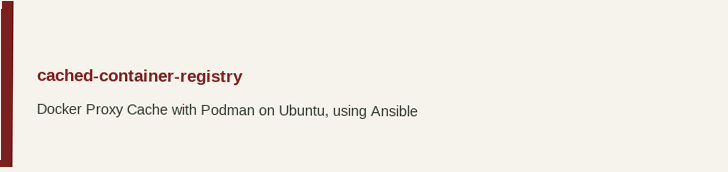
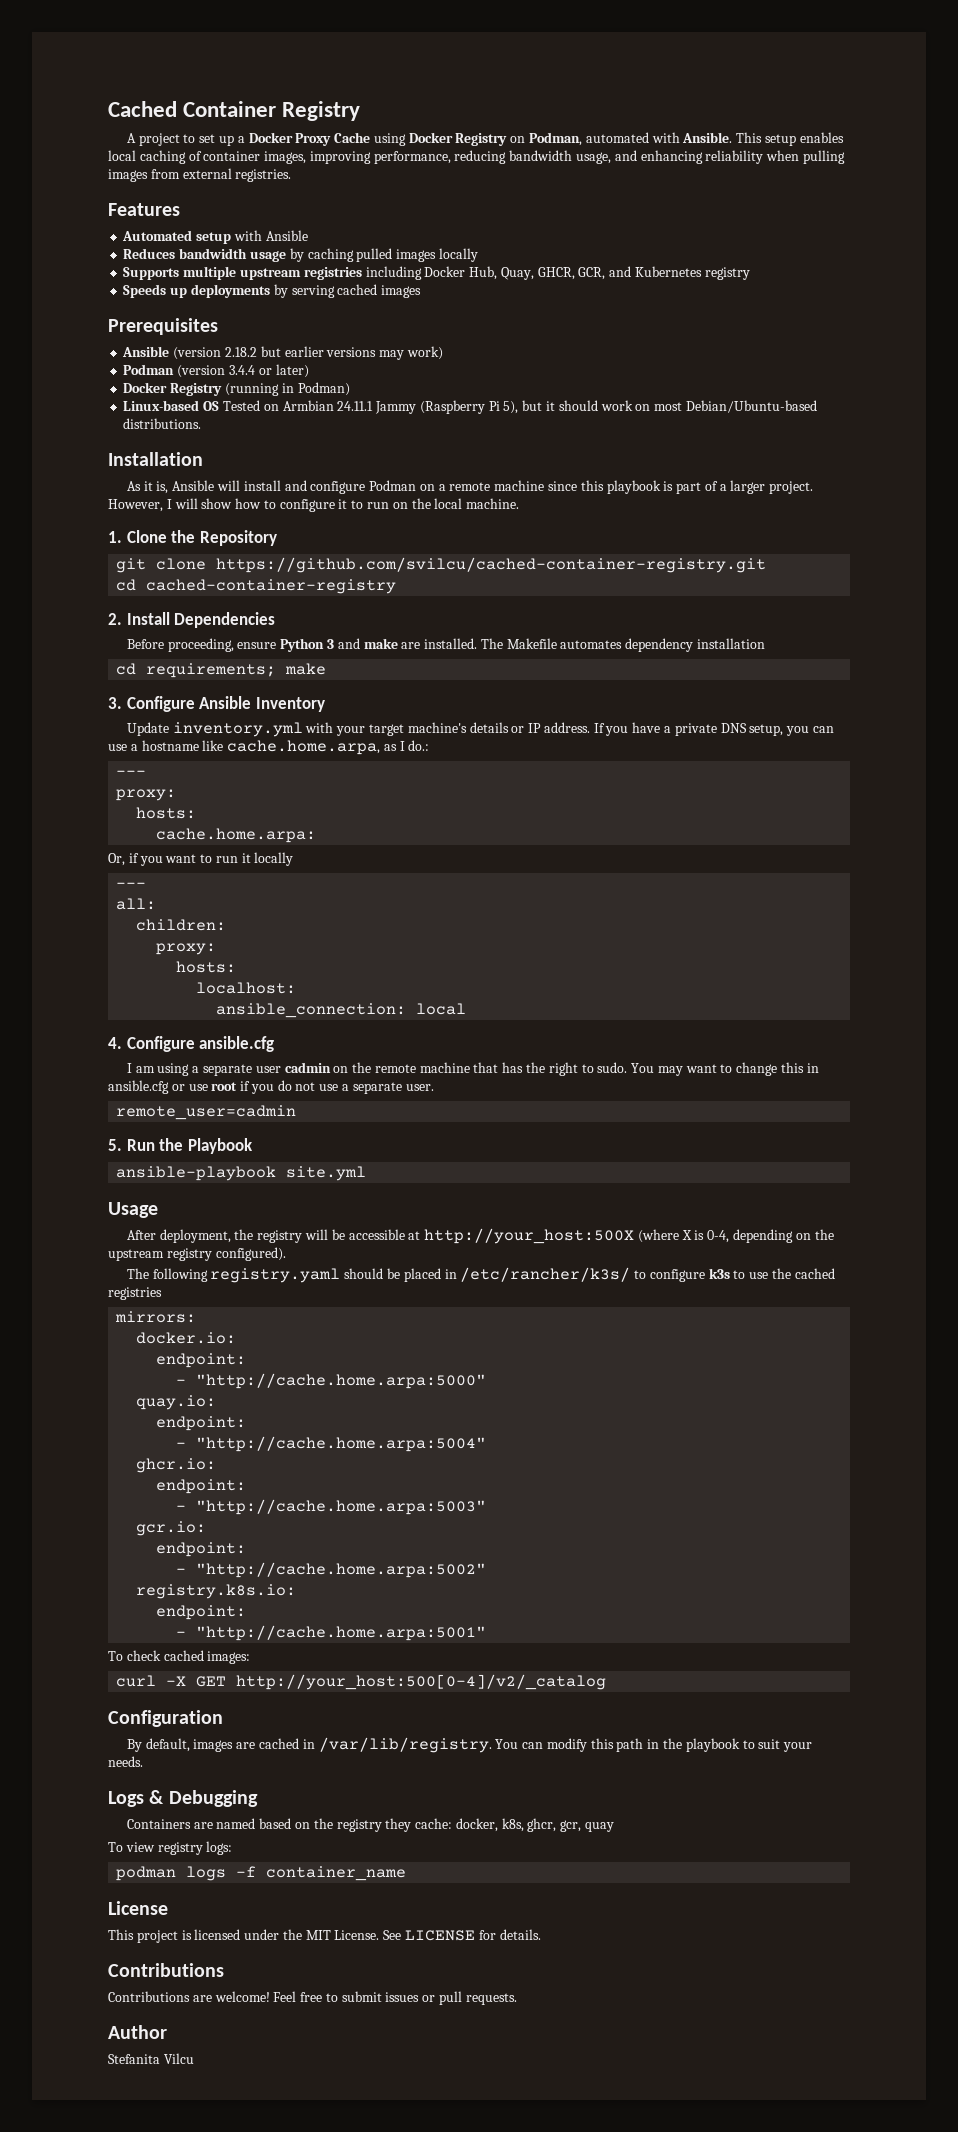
- cached-container-registry
- Docker Proxy Cache with Podman on Ubuntu, using Ansible
+ Cached Container Registry
+ A project to set up a Docker Proxy Cache using Docker Registry on Podman, automated with Ansible. This setup enables local caching of container images, improving performance, reducing bandwidth usage, and enhancing reliability when pulling images from external registries.
+ Features
+ Automated setup with Ansible
+ Reduces bandwidth usage by caching pulled images locally
+ Supports multiple upstream registries including Docker Hub, Quay, GHCR, GCR, and Kubernetes registry
+ Speeds up deployments by serving cached images
+ Prerequisites
+ Ansible (version 2.18.2 but earlier versions may work)
+ Podman (version 3.4.4 or later)
+ Docker Registry (running in Podman)
+ Linux-based OS Tested on Armbian 24.11.1 Jammy (Raspberry Pi 5), but it should work on most Debian/Ubuntu-based distributions.
+ Installation
+ As it is, Ansible will install and configure Podman on a remote machine since this playbook is part of a larger project. However, I will show how to configure it to run on the local machine.
+ 1. Clone the Repository
+ git clone https://github.com/svilcu/cached-container-registry.git
+ cd cached-container-registry
+ 2. Install Dependencies
+ Before proceeding, ensure Python 3 and make are installed. The Makefile automates dependency installation
+ cd requirements; make
+ 3. Configure Ansible Inventory
+ Update inventory.yml with your target machine's details or IP address. If you have a private DNS setup, you can use a hostname like cache.home.arpa, as I do.:
+ ---
+ proxy:
+ hosts:
+ cache.home.arpa:
+ Or, if you want to run it locally
+ ---
+ all:
+ children:
+ proxy:
+ hosts:
+ localhost:
+ ansible_connection: local
+ 4. Configure ansible.cfg
+ I am using a separate user cadmin on the remote machine that has the right to sudo. You may want to change this in ansible.cfg or use root if you do not use a separate user.
+ remote_user=cadmin
+ 5. Run the Playbook
+ ansible-playbook site.yml
+ Usage
+ After deployment, the registry will be accessible at http://your_host:500X (where X is 0-4, depending on the upstream registry configured).
+ The following registry.yaml should be placed in /etc/rancher/k3s/ to configure k3s to use the cached registries
+ mirrors:
+ docker.io:
+ endpoint:
+ - "http://cache.home.arpa:5000"
+ quay.io:
+ endpoint:
+ - "http://cache.home.arpa:5004"
+ ghcr.io:
+ endpoint:
+ - "http://cache.home.arpa:5003"
+ gcr.io:
+ endpoint:
+ - "http://cache.home.arpa:5002"
+ registry.k8s.io:
+ endpoint:
+ - "http://cache.home.arpa:5001"
+ To check cached images:
+ curl -X GET http://your_host:500[0-4]/v2/_catalog
+ Configuration
+ By default, images are cached in /var/lib/registry. You can modify this path in the playbook to suit your needs.
+ Logs & Debugging
+ Containers are named based on the registry they cache: docker, k8s, ghcr, gcr, quay
+ To view registry logs:
+ podman logs -f container_name
+ License
+ This project is licensed under the MIT License. See LICENSE for details.
+ Contributions
+ Contributions are welcome! Feel free to submit issues or pull requests.
+ Author
+ Stefanita Vilcu

